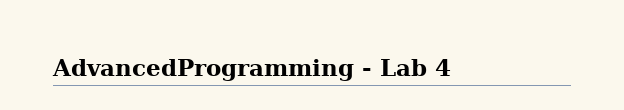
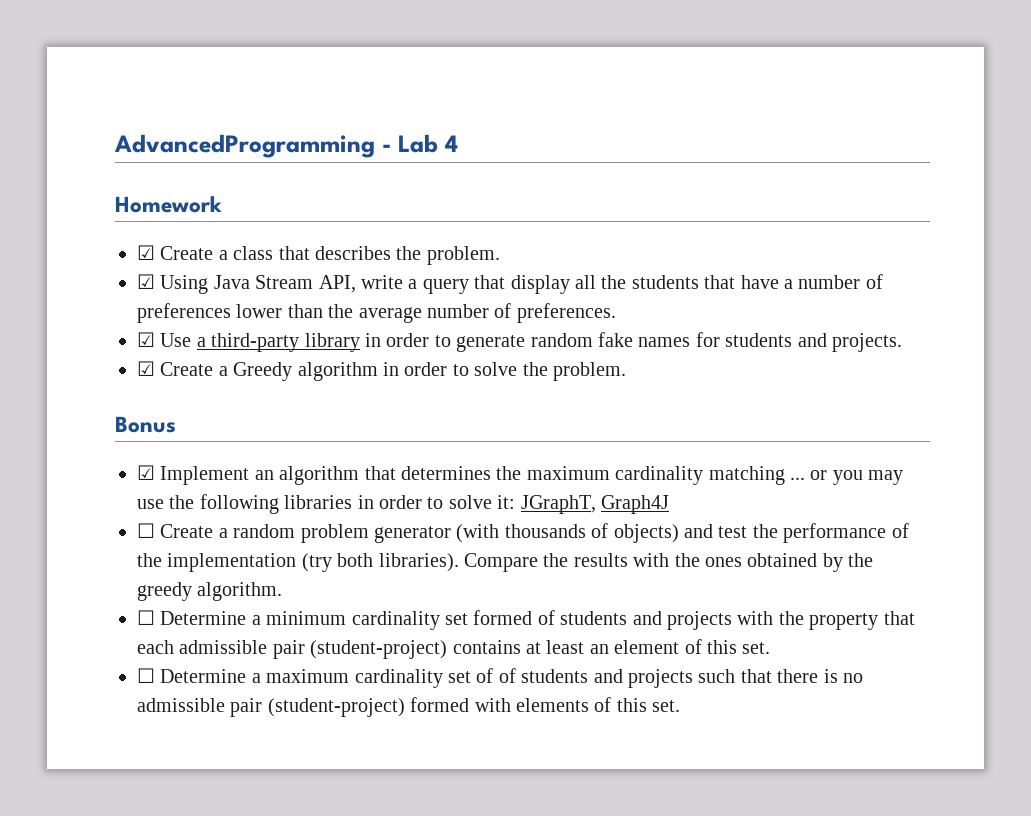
+ Homework
+ ☑ Create a class that describes the problem.
+ ☑ Using Java Stream API, write a query that display all the students that have a number of preferences lower than the average number of preferences.
+ ☑ Use a third-party library in order to generate random fake names for students and projects.
+ ☑ Create a Greedy algorithm in order to solve the problem.
+ Bonus
+ ☑ Implement an algorithm that determines the maximum cardinality matching ... or you may use the following libraries in order to solve it: JGraphT, Graph4J
+ ☐ Create a random problem generator (with thousands of objects) and test the performance of the implementation (try both libraries). Compare the results with the ones obtained by the greedy algorithm.
+ ☐ Determine a minimum cardinality set formed of students and projects with the property that each admissible pair (student-project) contains at least an element of this set.
+ ☐ Determine a maximum cardinality set of of students and projects such that there is no admissible pair (student-project) formed with elements of this set.

